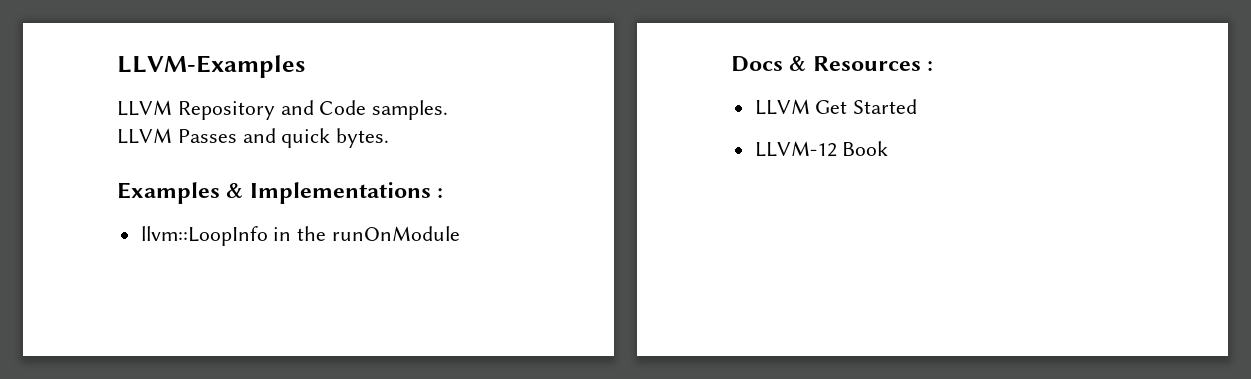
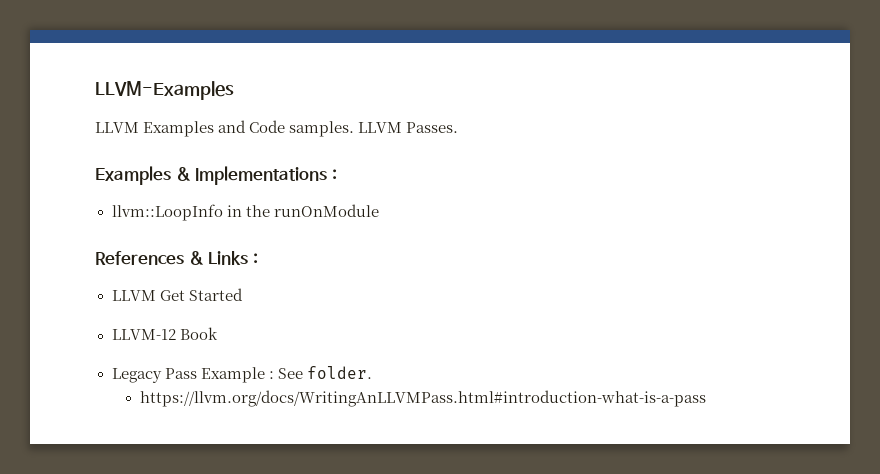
- LLVM Repository and Code samples.
+ LLVM Examples and Code samples.
- LLVM Passes and quick bytes.
+ LLVM Passes.
- Docs & Resources :
+ References & Links :
+ Legacy Pass Example : See folder.
+ https://llvm.org/docs/WritingAnLLVMPass.html#introduction-what-is-a-pass

